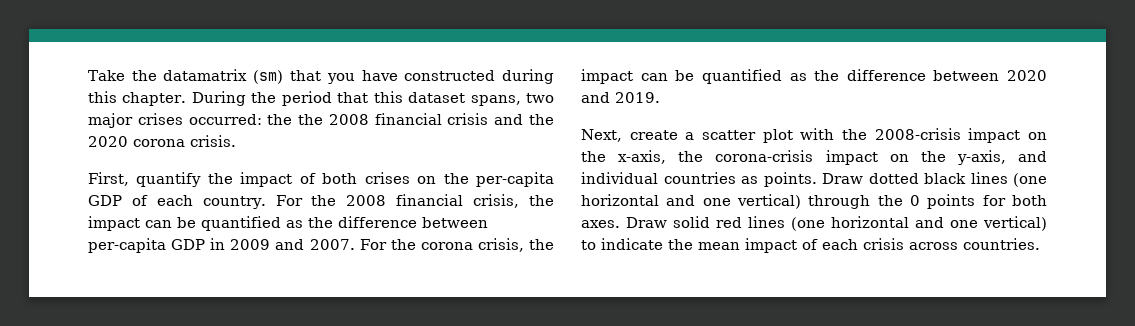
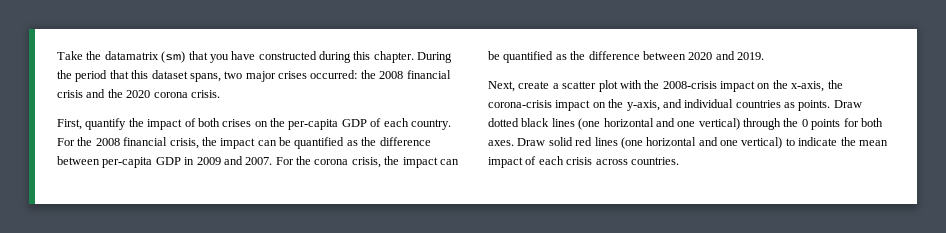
- During the period that this dataset spans, two major crises occurred: the the 2008 financial crisis and the 2020 corona crisis.
+ During the period that this dataset spans, two major crises occurred: the 2008 financial crisis and the 2020 corona crisis.

